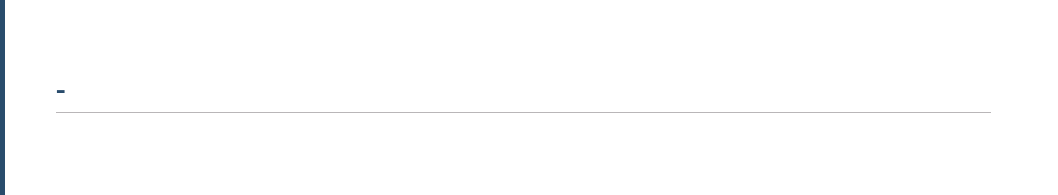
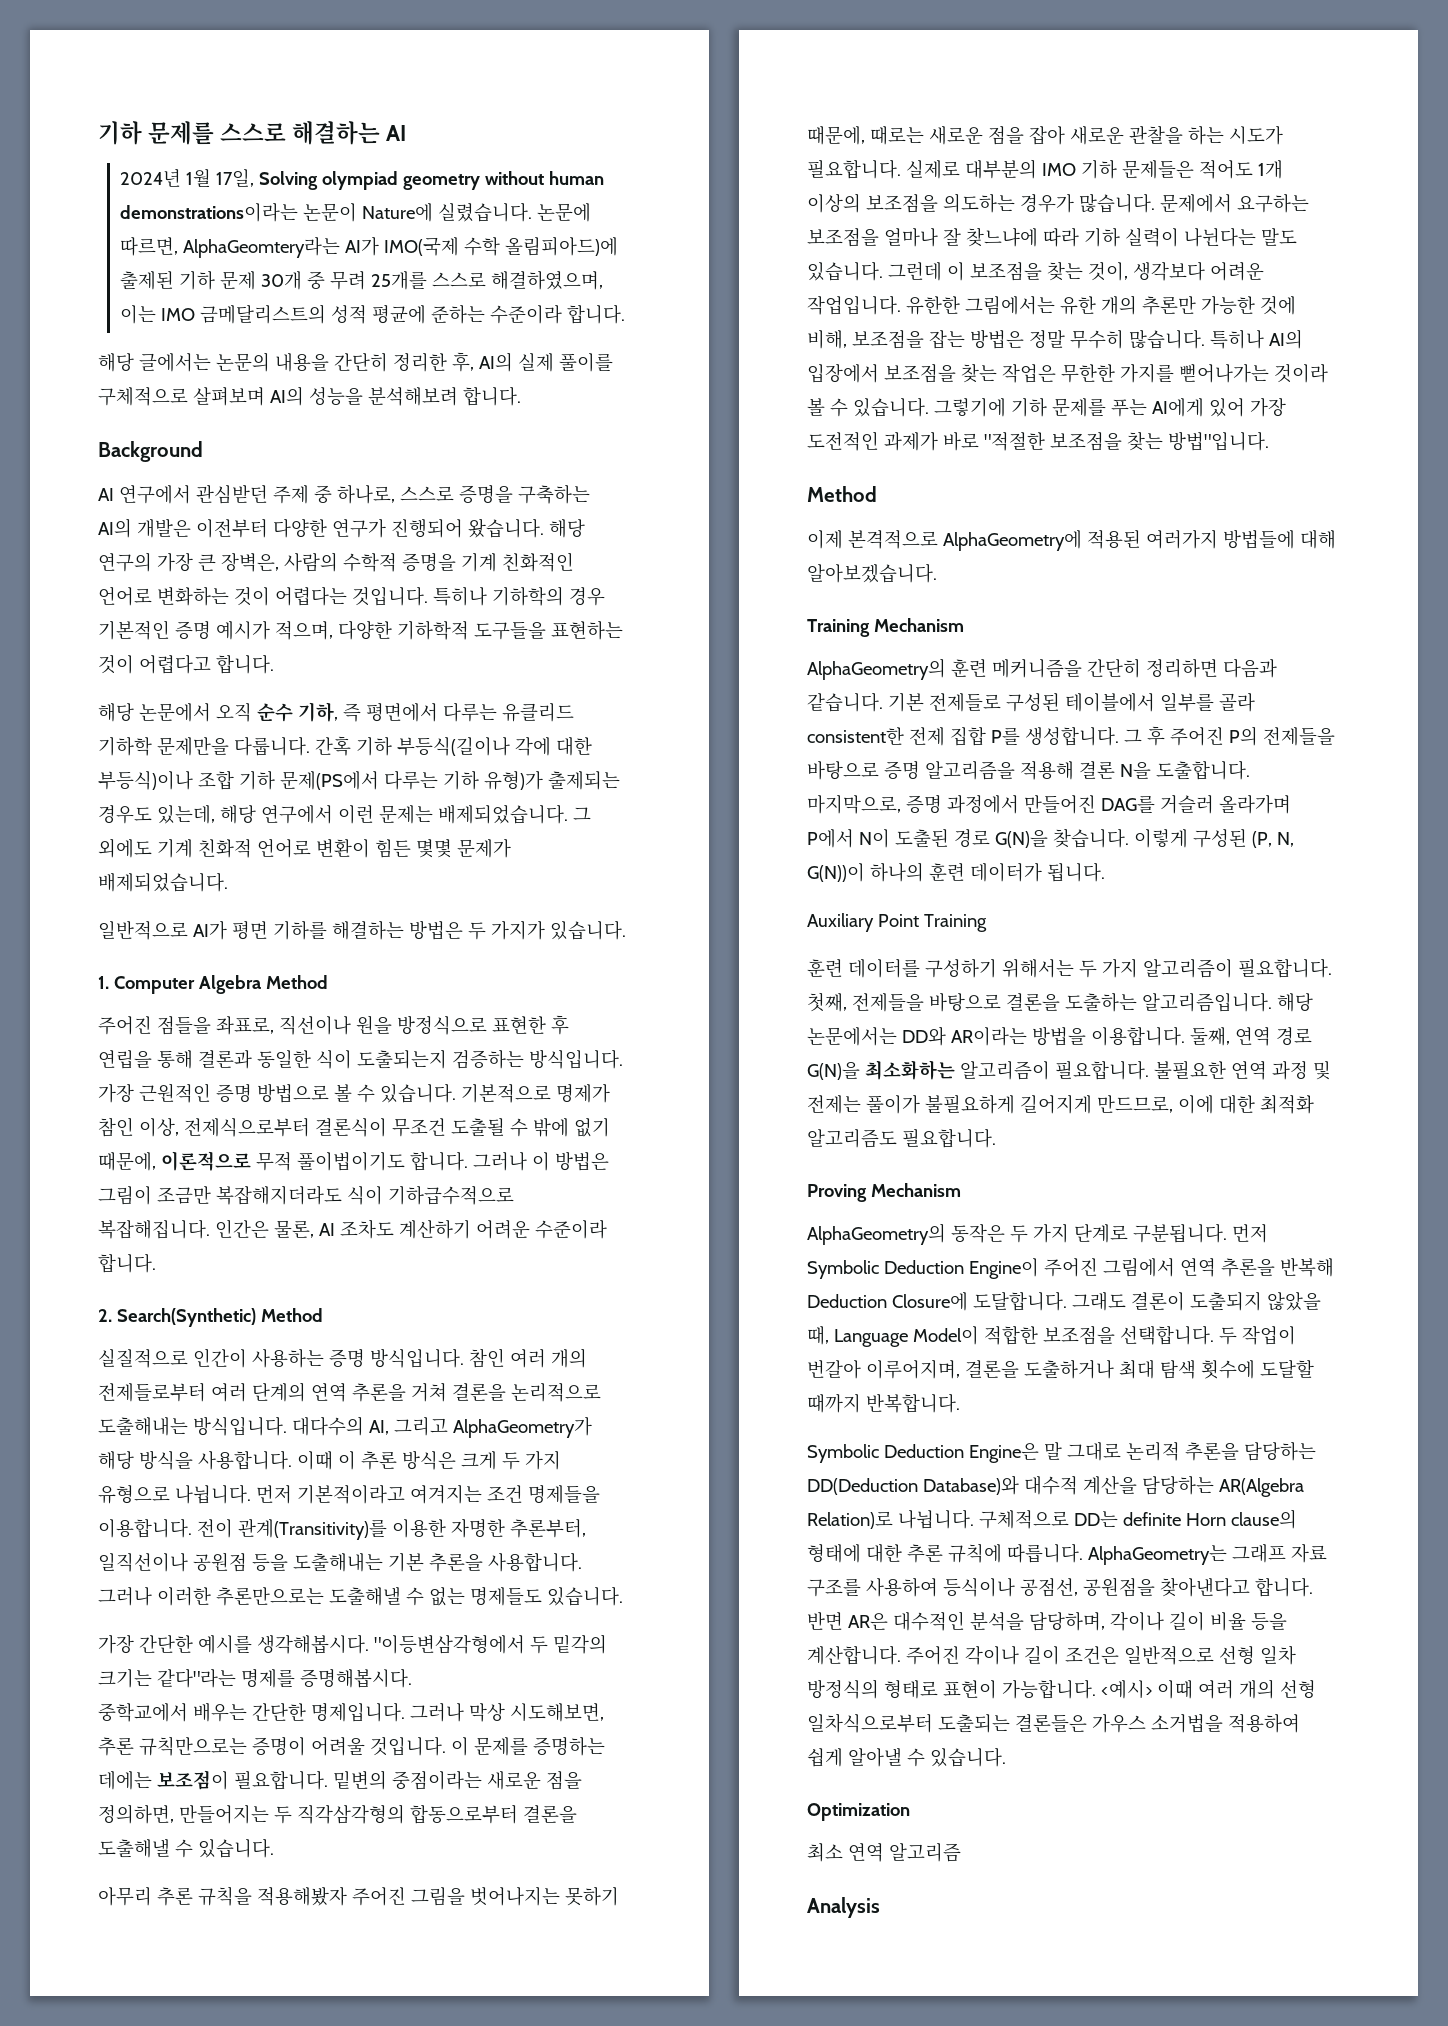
- -
+ 기하 문제를 스스로 해결하는 AI
+ 2024년 1월 17일, Solving olympiad geometry without human demonstrations이라는 논문이 Nature에 실렸습니다. 논문에 따르면, AlphaGeomtery라는 AI가 IMO(국제 수학 올림피아드)에 출제된 기하 문제 30개 중 무려 25개를 스스로 해결하였으며, 이는 IMO 금메달리스트의 성적 평균에 준하는 수준이라 합니다.
+ 해당 글에서는 논문의 내용을 간단히 정리한 후, AI의 실제 풀이를 구체적으로 살펴보며 AI의 성능을 분석해보려 합니다.
+ Background
+ AI 연구에서 관심받던 주제 중 하나로, 스스로 증명을 구축하는 AI의 개발은 이전부터 다양한 연구가 진행되어 왔습니다. 해당 연구의 가장 큰 장벽은, 사람의 수학적 증명을 기계 친화적인 언어로 변화하는 것이 어렵다는 것입니다. 특히나 기하학의 경우 기본적인 증명 예시가 적으며, 다양한 기하학적 도구들을 표현하는 것이 어렵다고 합니다.
+ 해당 논문에서 오직 순수 기하, 즉 평면에서 다루는 유클리드 기하학 문제만을 다룹니다. 간혹 기하 부등식(길이나 각에 대한 부등식)이나 조합 기하 문제(PS에서 다루는 기하 유형)가 출제되는 경우도 있는데, 해당 연구에서 이런 문제는 배제되었습니다. 그 외에도 기계 친화적 언어로 변환이 힘든 몇몇 문제가 배제되었습니다.
+ 일반적으로 AI가 평면 기하를 해결하는 방법은 두 가지가 있습니다.
+ 1. Computer Algebra Method
+ 주어진 점들을 좌표로, 직선이나 원을 방정식으로 표현한 후 연립을 통해 결론과 동일한 식이 도출되는지 검증하는 방식입니다. 가장 근원적인 증명 방법으로 볼 수 있습니다. 기본적으로 명제가 참인 이상, 전제식으로부터 결론식이 무조건 도출될 수 밖에 없기 때문에, 이론적으로 무적 풀이법이기도 합니다. 그러나 이 방법은 그림이 조금만 복잡해지더라도 식이 기하급수적으로 복잡해집니다. 인간은 물론, AI 조차도 계산하기 어려운 수준이라 합니다.
+ 2. Search(Synthetic) Method
+ 실질적으로 인간이 사용하는 증명 방식입니다. 참인 여러 개의 전제들로부터 여러 단계의 연역 추론을 거쳐 결론을 논리적으로 도출해내는 방식입니다. 대다수의 AI, 그리고 AlphaGeometry가 해당 방식을 사용합니다. 이때 이 추론 방식은 크게 두 가지 유형으로 나뉩니다. 먼저 기본적이라고 여겨지는 조건 명제들을 이용합니다. 전이 관계(Transitivity)를 이용한 자명한 추론부터, 일직선이나 공원점 등을 도출해내는 기본 추론을 사용합니다. 그러나 이러한 추론만으로는 도출해낼 수 없는 명제들도 있습니다.
+ 가장 간단한 예시를 생각해봅시다. "이등변삼각형에서 두 밑각의 크기는 같다"라는 명제를 증명해봅시다.
+ 중학교에서 배우는 간단한 명제입니다. 그러나 막상 시도해보면, 추론 규칙만으로는 증명이 어려울 것입니다. 이 문제를 증명하는 데에는 보조점이 필요합니다. 밑변의 중점이라는 새로운 점을 정의하면, 만들어지는 두 직각삼각형의 합동으로부터 결론을 도출해낼 수 있습니다.
+ 아무리 추론 규칙을 적용해봤자 주어진 그림을 벗어나지는 못하기 때문에, 때로는 새로운 점을 잡아 새로운 관찰을 하는 시도가 필요합니다. 실제로 대부분의 IMO 기하 문제들은 적어도 1개 이상의 보조점을 의도하는 경우가 많습니다. 문제에서 요구하는 보조점을 얼마나 잘 찾느냐에 따라 기하 실력이 나뉜다는 말도 있습니다. 그런데 이 보조점을 찾는 것이, 생각보다 어려운 작업입니다. 유한한 그림에서는 유한 개의 추론만 가능한 것에 비해, 보조점을 잡는 방법은 정말 무수히 많습니다. 특히나 AI의 입장에서 보조점을 찾는 작업은 무한한 가지를 뻗어나가는 것이라 볼 수 있습니다. 그렇기에 기하 문제를 푸는 AI에게 있어 가장 도전적인 과제가 바로 "적절한 보조점을 찾는 방법"입니다.
+ Method
+ 이제 본격적으로 AlphaGeometry에 적용된 여러가지 방법들에 대해 알아보겠습니다.
+ Training Mechanism
+ AlphaGeometry의 훈련 메커니즘을 간단히 정리하면 다음과 같습니다. 기본 전제들로 구성된 테이블에서 일부를 골라 consistent한 전제 집합 P를 생성합니다. 그 후 주어진 P의 전제들을 바탕으로 증명 알고리즘을 적용해 결론 N을 도출합니다. 마지막으로, 증명 과정에서 만들어진 DAG를 거슬러 올라가며 P에서 N이 도출된 경로 G(N)을 찾습니다. 이렇게 구성된 (P, N, G(N))이 하나의 훈련 데이터가 됩니다.
+ Auxiliary Point Training
+ 훈련 데이터를 구성하기 위해서는 두 가지 알고리즘이 필요합니다. 첫째, 전제들을 바탕으로 결론을 도출하는 알고리즘입니다. 해당 논문에서는 DD와 AR이라는 방법을 이용합니다. 둘째, 연역 경로 G(N)을 최소화하는 알고리즘이 필요합니다. 불필요한 연역 과정 및 전제는 풀이가 불필요하게 길어지게 만드므로, 이에 대한 최적화 알고리즘도 필요합니다.
+ Proving Mechanism
+ AlphaGeometry의 동작은 두 가지 단계로 구분됩니다. 먼저 Symbolic Deduction Engine이 주어진 그림에서 연역 추론을 반복해 Deduction Closure에 도달합니다. 그래도 결론이 도출되지 않았을 때, Language Model이 적합한 보조점을 선택합니다. 두 작업이 번갈아 이루어지며, 결론을 도출하거나 최대 탐색 횟수에 도달할 때까지 반복합니다.
+ Symbolic Deduction Engine은 말 그대로 논리적 추론을 담당하는 DD(Deduction Database)와 대수적 계산을 담당하는 AR(Algebra Relation)로 나뉩니다. 구체적으로 DD는 definite Horn clause의 형태에 대한 추론 규칙에 따릅니다. AlphaGeometry는 그래프 자료 구조를 사용하여 등식이나 공점선, 공원점을 찾아낸다고 합니다. 반면 AR은 대수적인 분석을 담당하며, 각이나 길이 비율 등을 계산합니다. 주어진 각이나 길이 조건은 일반적으로 선형 일차 방정식의 형태로 표현이 가능합니다. <예시> 이때 여러 개의 선형 일차식으로부터 도출되는 결론들은 가우스 소거법을 적용하여 쉽게 알아낼 수 있습니다.
+ Optimization
+ 최소 연역 알고리즘
+ Analysis

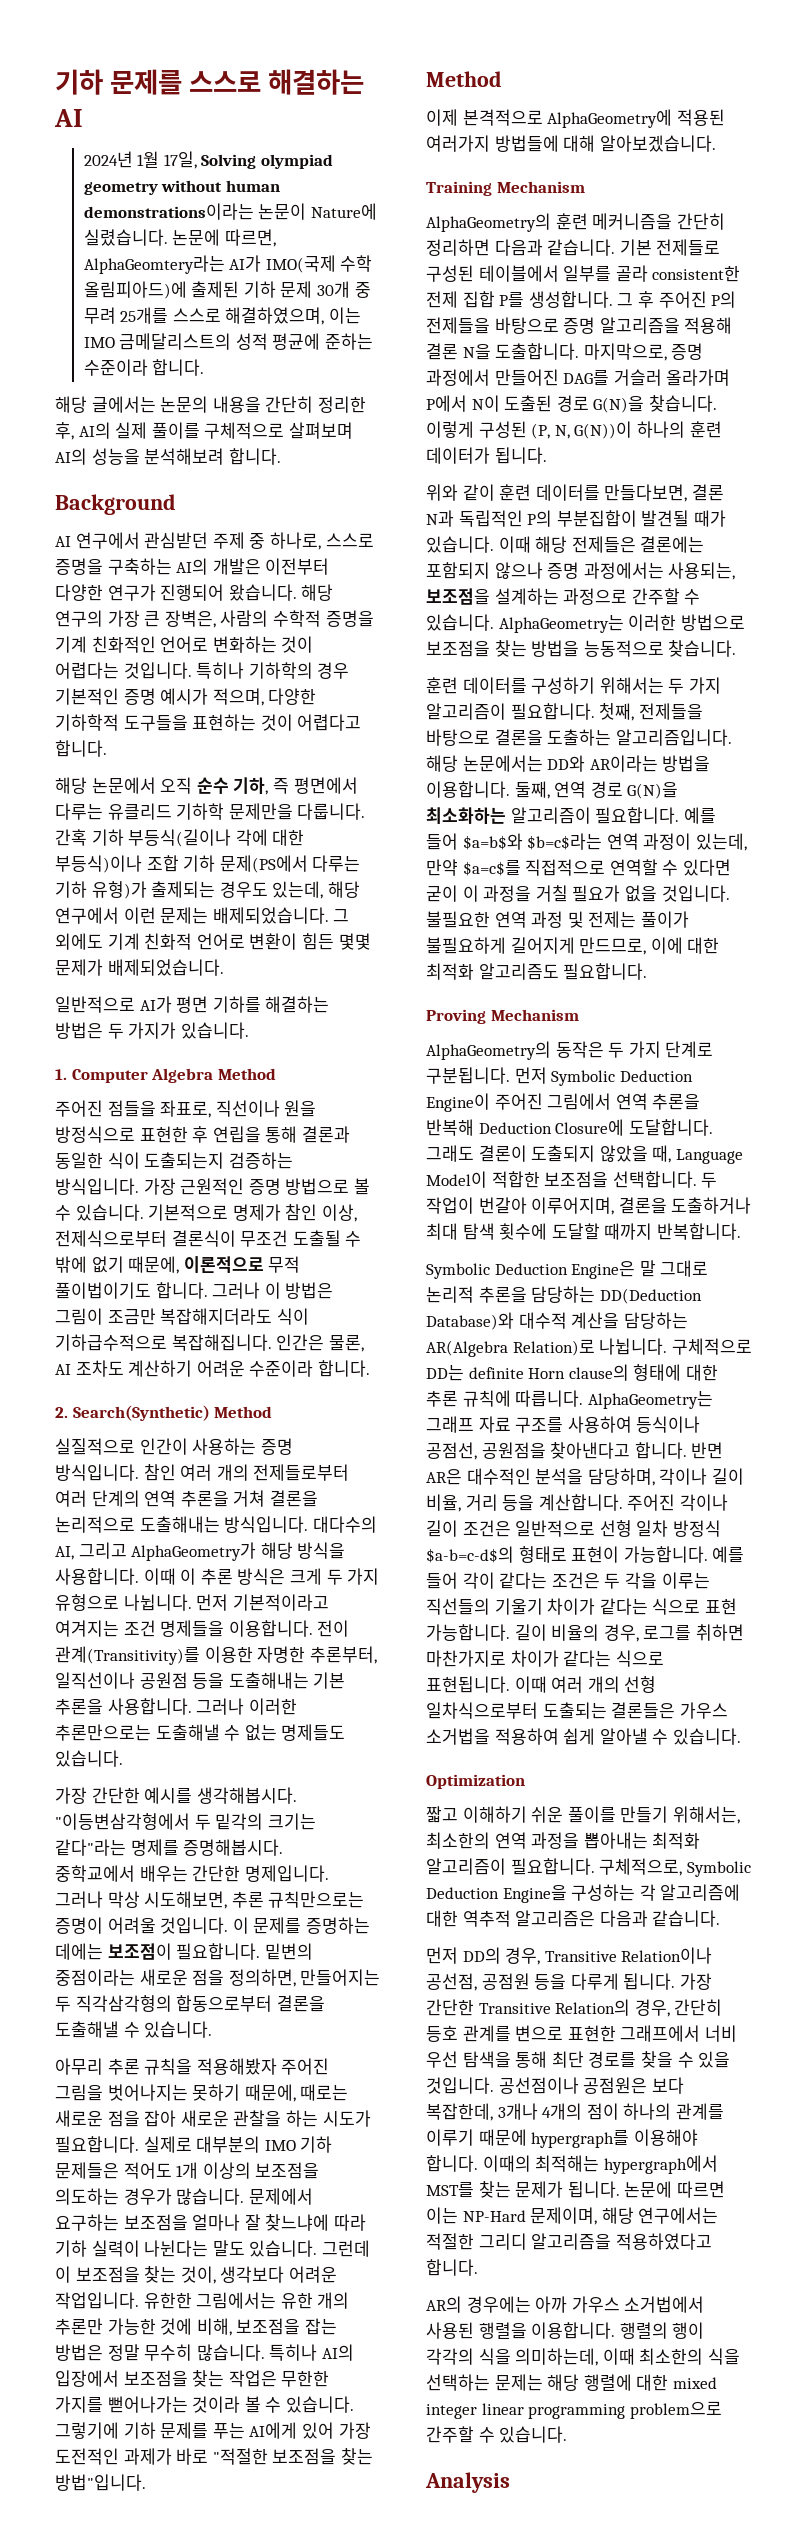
- Auxiliary Point Training
+ 위와 같이 훈련 데이터를 만들다보면, 결론 N과 독립적인 P의 부분집합이 발견될 때가 있습니다. 이때 해당 전제들은 결론에는 포함되지 않으나 증명 과정에서는 사용되는, 보조점을 설계하는 과정으로 간주할 수 있습니다. AlphaGeometry는 이러한 방법으로 보조점을 찾는 방법을 능동적으로 찾습니다.
+ 예를 들어 $a=b$와 $b=c$라는 연역 과정이 있는데, 만약 $a=c$를 직접적으로 연역할 수 있다면 굳이 이 과정을 거칠 필요가 없을 것입니다.
- 반면 AR은 대수적인 분석을 담당하며, 각이나 길이 비율 등을 계산합니다.
+ 반면 AR은 대수적인 분석을 담당하며, 각이나 길이 비율, 거리 등을 계산합니다.
- 주어진 각이나 길이 조건은 일반적으로 선형 일차 방정식의 형태로 표현이 가능합니다.
+ 주어진 각이나 길이 조건은 일반적으로 선형 일차 방정식 $a-b=c-d$의 형태로 표현이 가능합니다.
- <예시> 이때 여러 개의 선형 일차식으로부터 도출되는 결론들은 가우스 소거법을 적용하여 쉽게 알아낼 수 있습니다.
+ 예를 들어 각이 같다는 조건은 두 각을 이루는 직선들의 기울기 차이가 같다는 식으로 표현 가능합니다. 길이 비율의 경우, 로그를 취하면 마찬가지로 차이가 같다는 식으로 표현됩니다. 이때 여러 개의 선형 일차식으로부터 도출되는 결론들은 가우스 소거법을 적용하여 쉽게 알아낼 수 있습니다.
- 최소 연역 알고리즘
+ 짧고 이해하기 쉬운 풀이를 만들기 위해서는, 최소한의 연역 과정을 뽑아내는 최적화 알고리즘이 필요합니다. 구체적으로, Symbolic Deduction Engine을 구성하는 각 알고리즘에 대한 역추적 알고리즘은 다음과 같습니다.
+ 먼저 DD의 경우, Transitive Relation이나 공선점, 공점원 등을 다루게 됩니다. 가장 간단한 Transitive Relation의 경우, 간단히 등호 관계를 변으로 표현한 그래프에서 너비 우선 탐색을 통해 최단 경로를 찾을 수 있을 것입니다. 공선점이나 공점원은 보다 복잡한데, 3개나 4개의 점이 하나의 관계를 이루기 때문에 hypergraph를 이용해야 합니다. 이때의 최적해는 hypergraph에서 MST를 찾는 문제가 됩니다. 논문에 따르면 이는 NP-Hard 문제이며, 해당 연구에서는 적절한 그리디 알고리즘을 적용하였다고 합니다.
+ AR의 경우에는 아까 가우스 소거법에서 사용된 행렬을 이용합니다. 행렬의 행이 각각의 식을 의미하는데, 이때 최소한의 식을 선택하는 문제는 해당 행렬에 대한 mixed integer linear programming problem으로 간주할 수 있습니다.

